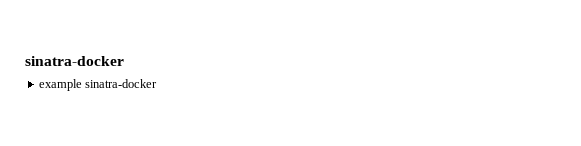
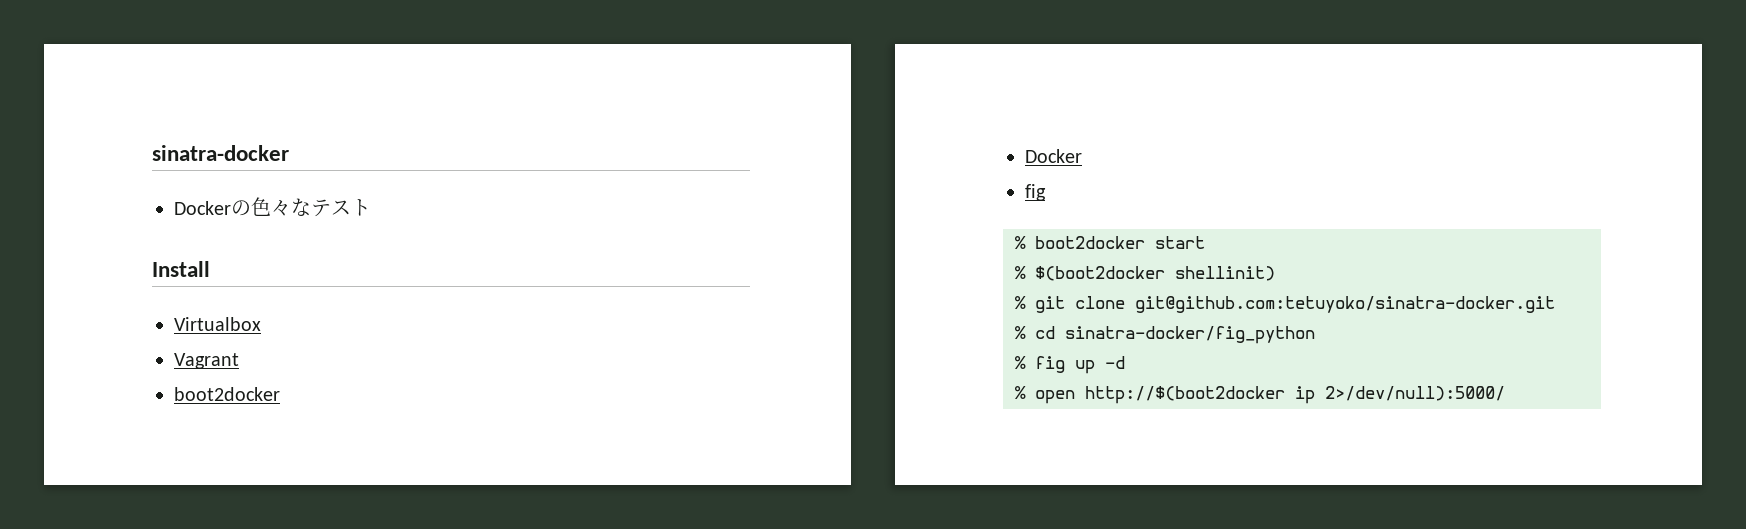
- example sinatra-docker
+ Dockerの色々なテスト
+ Install
+ Virtualbox
+ Vagrant
+ boot2docker
+ Docker
+ fig
+ % boot2docker start
+ % $(boot2docker shellinit)
+ % git clone git@github.com:tetuyoko/sinatra-docker.git
+ % cd sinatra-docker/fig_python
+ % fig up -d
+ % open http://$(boot2docker ip 2>/dev/null):5000/

